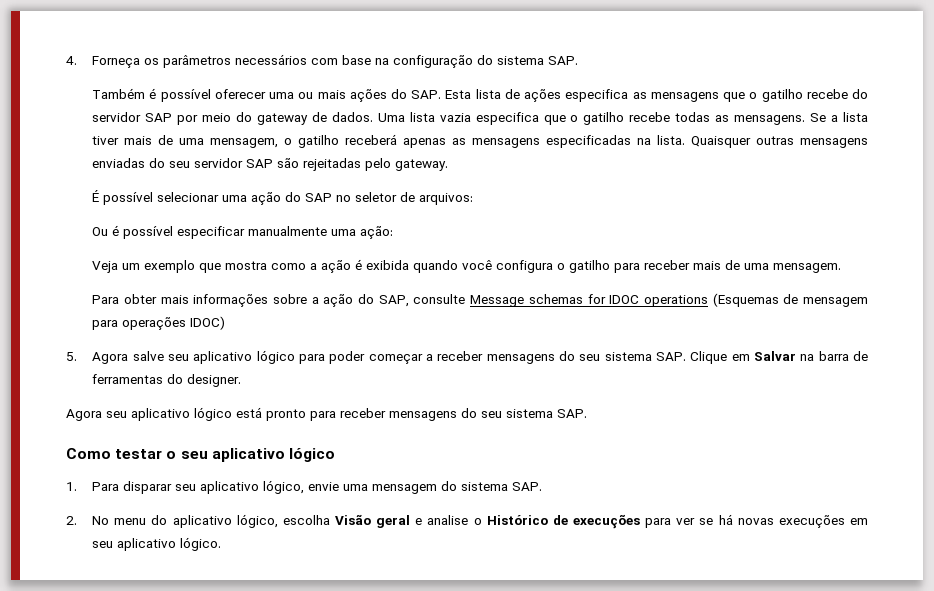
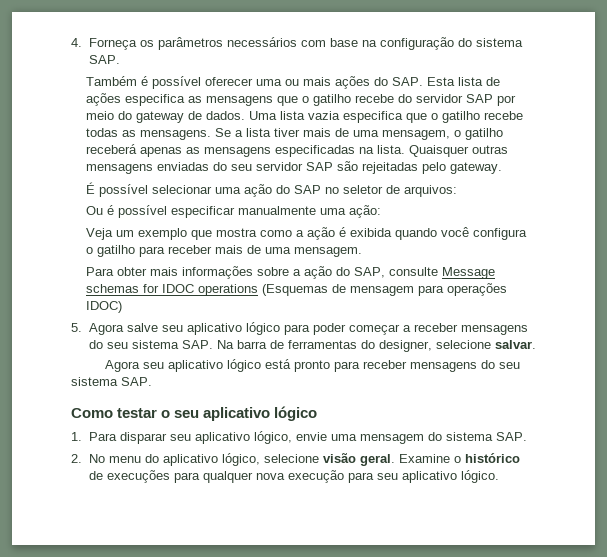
- 5. Agora salve seu aplicativo lógico para poder começar a receber mensagens do seu sistema SAP. Clique em Salvar na barra de ferramentas do designer.
+ 5. Agora salve seu aplicativo lógico para poder começar a receber mensagens do seu sistema SAP. Na barra de ferramentas do designer, selecione salvar.
- 2. No menu do aplicativo lógico, escolha Visão geral e analise o Histórico de execuções para ver se há novas execuções em seu aplicativo lógico.
+ 2. No menu do aplicativo lógico, selecione visão geral. Examine o histórico de execuções para qualquer nova execução para seu aplicativo lógico.

